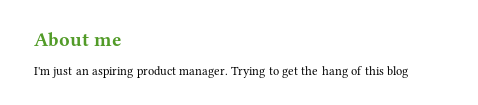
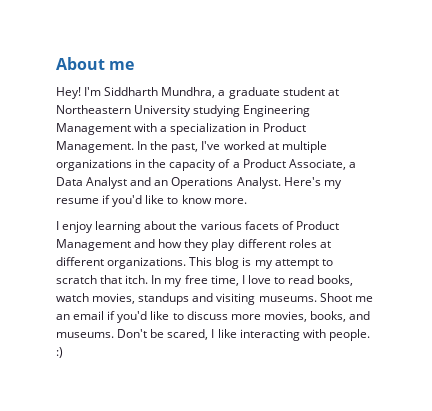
- I'm just an aspiring product manager. Trying to get the hang of this blog
+ Hey! I'm Siddharth Mundhra, a graduate student at Northeastern University studying Engineering Management with a specialization in Product Management. In the past, I've worked at multiple organizations in the capacity of a Product Associate, a Data Analyst and an Operations Analyst. Here's my resume if you'd like to know more.
+ I enjoy learning about the various facets of Product Management and how they play different roles at different organizations. This blog is my attempt to scratch that itch. In my free time, I love to read books, watch movies, standups and visiting museums. Shoot me an email if you'd like to discuss more movies, books, and museums. Don't be scared, I like interacting with people. :)

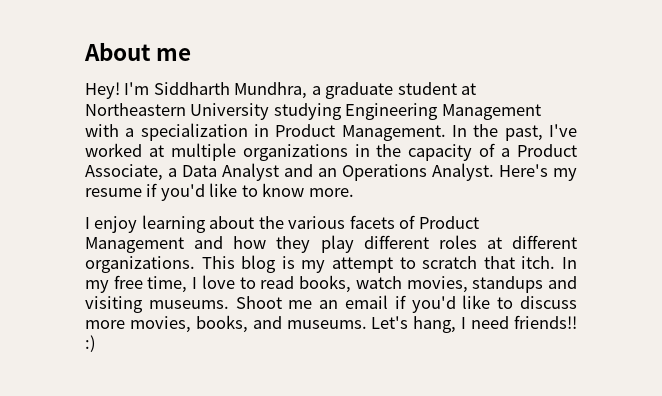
- Don't be scared, I like interacting with people. :)
+ Let's hang, I need friends!! :)

